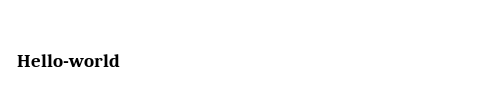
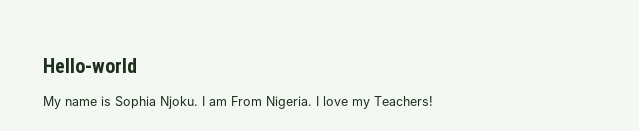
+ My name is Sophia Njoku. I am From Nigeria. I love my Teachers!

